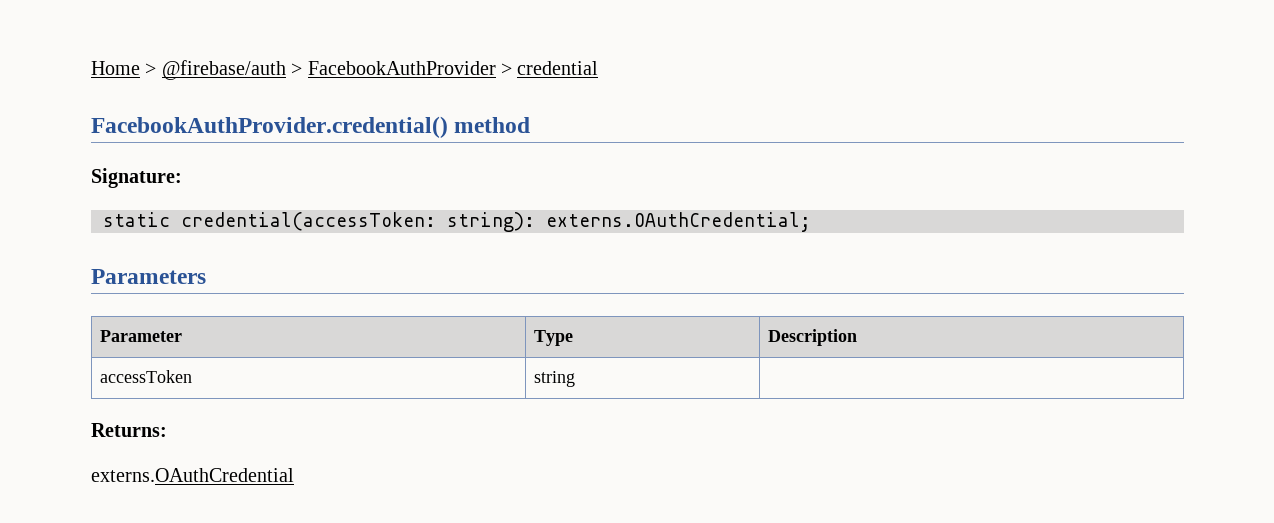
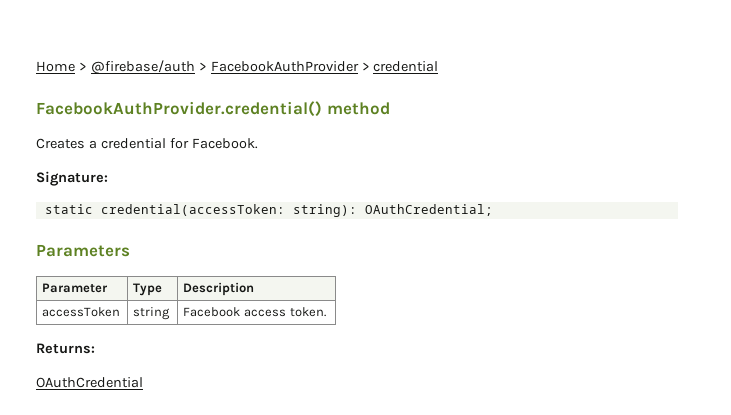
+ Creates a credential for Facebook.
- static credential(accessToken: string): externs.OAuthCredential;
+ static credential(accessToken: string): OAuthCredential;
- accessToken | string |
+ accessToken | string | Facebook access token.
- externs.OAuthCredential
+ OAuthCredential

